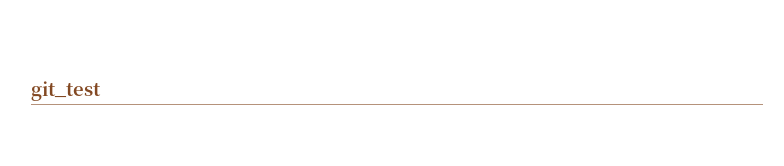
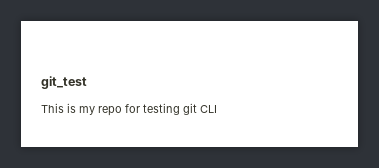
+ This is my repo for testing git CLI

